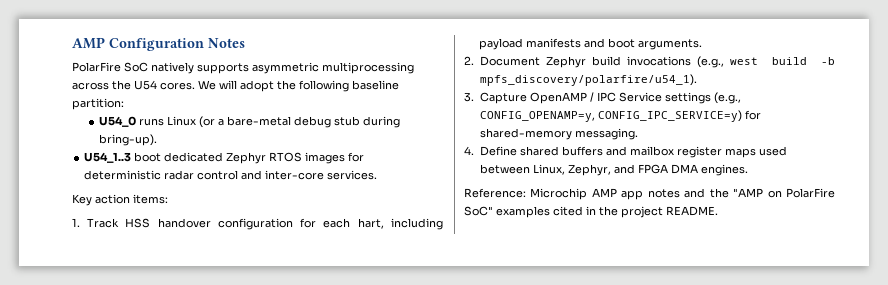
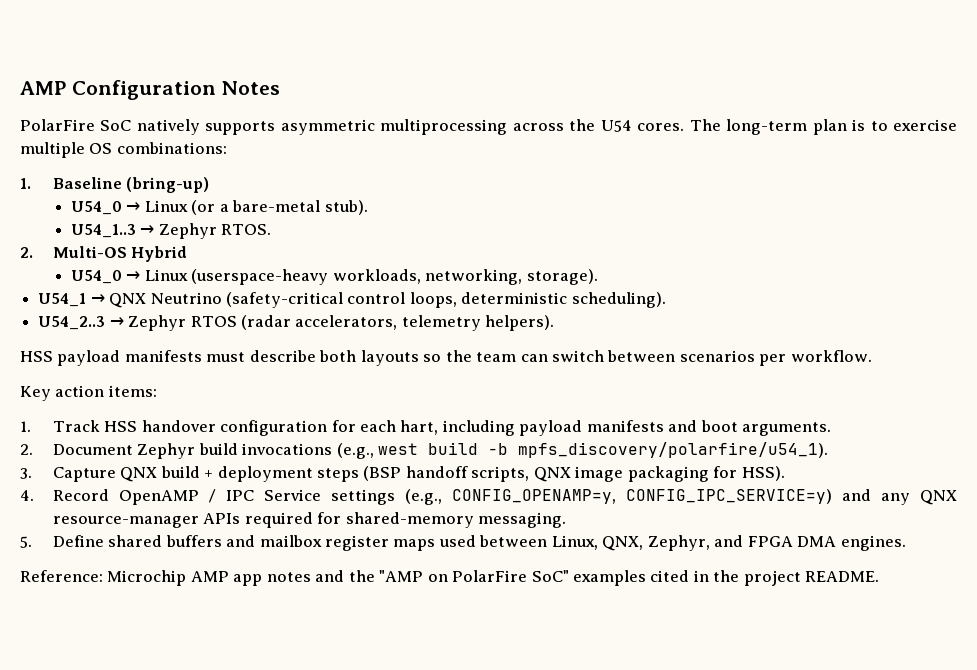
- We will adopt the following baseline partition:
- U54_0 runs Linux (or a bare-metal debug stub during bring-up).
- U54_1..3 boot dedicated Zephyr RTOS images for deterministic radar control and inter-core services.
+ The long-term plan is to exercise multiple OS combinations:
+ 1. Baseline (bring-up)
+ U54_0 → Linux (or a bare-metal stub).
+ U54_1..3 → Zephyr RTOS.
+ 2. Multi-OS Hybrid
+ U54_0 → Linux (userspace-heavy workloads, networking, storage).
+ U54_1 → QNX Neutrino (safety-critical control loops, deterministic scheduling).
+ U54_2..3 → Zephyr RTOS (radar accelerators, telemetry helpers).
+ HSS payload manifests must describe both layouts so the team can switch between scenarios per workflow.
- 3. Capture OpenAMP / IPC Service settings (e.g., CONFIG_OPENAMP=y, CONFIG_IPC_SERVICE=y) for shared-memory messaging.
+ 3. Capture QNX build + deployment steps (BSP handoff scripts, QNX image packaging for HSS).
+ 4. Record OpenAMP / IPC Service settings (e.g., CONFIG_OPENAMP=y, CONFIG_IPC_SERVICE=y) and any QNX resource-manager APIs required for shared-memory messaging.
- 4. Define shared buffers and mailbox register maps used between Linux, Zephyr, and FPGA DMA engines.
+ 5. Define shared buffers and mailbox register maps used between Linux, QNX, Zephyr, and FPGA DMA engines.

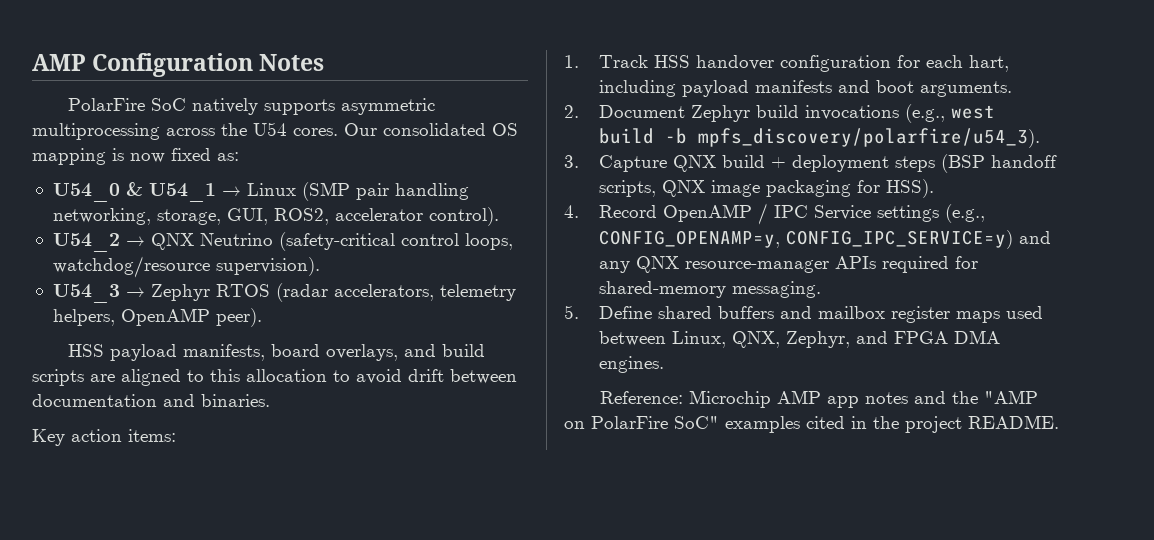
- The long-term plan is to exercise multiple OS combinations:
- 1. Baseline (bring-up)
- U54_0 → Linux (or a bare-metal stub).
- U54_1..3 → Zephyr RTOS.
- 2. Multi-OS Hybrid
- U54_0 → Linux (userspace-heavy workloads, networking, storage).
- U54_1 → QNX Neutrino (safety-critical control loops, deterministic scheduling).
- U54_2..3 → Zephyr RTOS (radar accelerators, telemetry helpers).
+ Our consolidated OS mapping is now fixed as:
+ U54_0 & U54_1 → Linux (SMP pair handling networking, storage, GUI, ROS2, accelerator control).
+ U54_2 → QNX Neutrino (safety-critical control loops, watchdog/resource supervision).
+ U54_3 → Zephyr RTOS (radar accelerators, telemetry helpers, OpenAMP peer).
- HSS payload manifests must describe both layouts so the team can switch between scenarios per workflow.
+ HSS payload manifests, board overlays, and build scripts are aligned to this allocation to avoid drift between documentation and binaries.
- 2. Document Zephyr build invocations (e.g., west build -b mpfs_discovery/polarfire/u54_1).
+ 2. Document Zephyr build invocations (e.g., west build -b mpfs_discovery/polarfire/u54_3).

